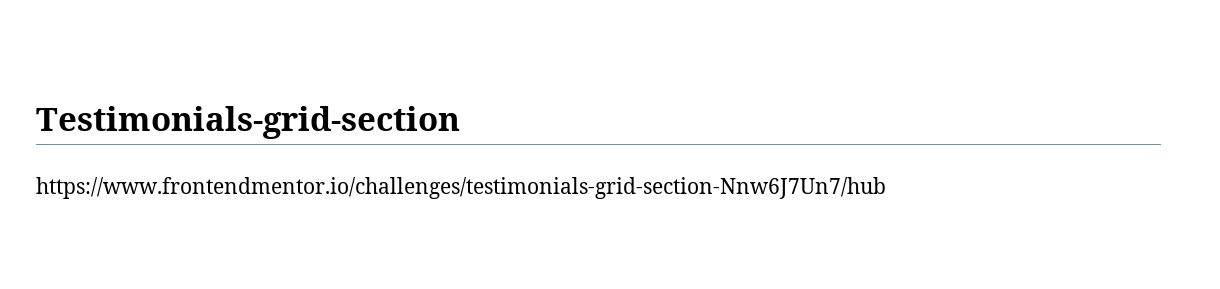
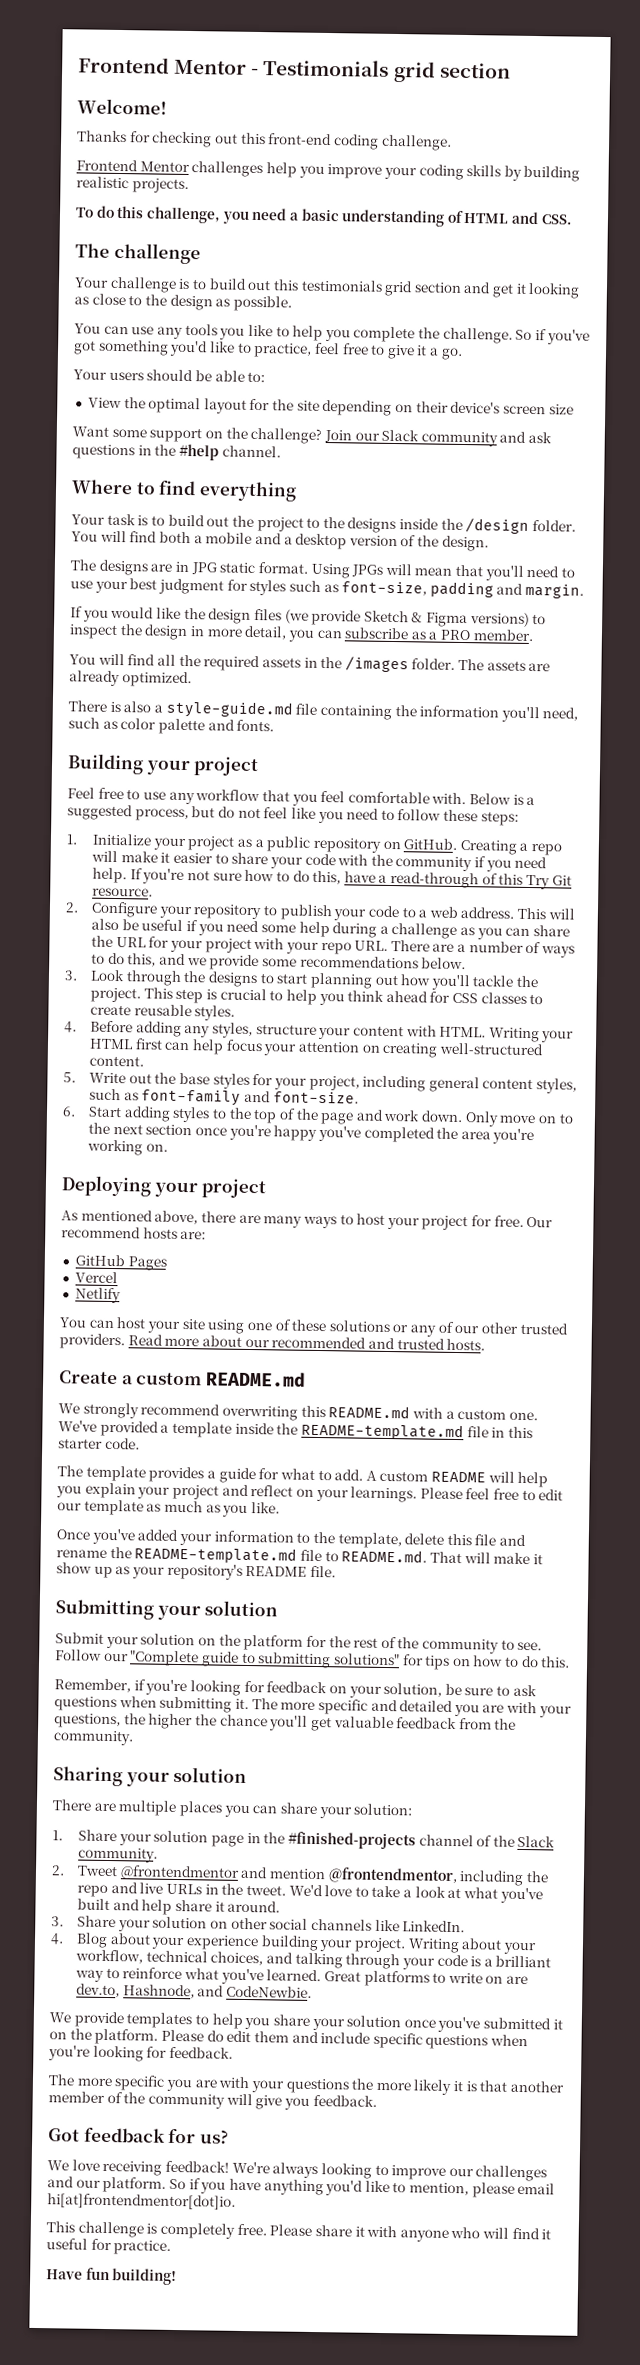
- Testimonials-grid-section
- https://www.frontendmentor.io/challenges/testimonials-grid-section-Nnw6J7Un7/hub
+ Frontend Mentor - Testimonials grid section
+ Welcome!
+ Thanks for checking out this front-end coding challenge.
+ Frontend Mentor challenges help you improve your coding skills by building realistic projects.
+ To do this challenge, you need a basic understanding of HTML and CSS.
+ The challenge
+ Your challenge is to build out this testimonials grid section and get it looking as close to the design as possible.
+ You can use any tools you like to help you complete the challenge. So if you've got something you'd like to practice, feel free to give it a go.
+ Your users should be able to:
+ View the optimal layout for the site depending on their device's screen size
+ Want some support on the challenge? Join our Slack community and ask questions in the #help channel.
+ Where to find everything
+ Your task is to build out the project to the designs inside the /design folder. You will find both a mobile and a desktop version of the design.
+ The designs are in JPG static format. Using JPGs will mean that you'll need to use your best judgment for styles such as font-size, padding and margin.
+ If you would like the design files (we provide Sketch & Figma versions) to inspect the design in more detail, you can subscribe as a PRO member.
+ You will find all the required assets in the /images folder. The assets are already optimized.
+ There is also a style-guide.md file containing the information you'll need, such as color palette and fonts.
+ Building your project
+ Feel free to use any workflow that you feel comfortable with. Below is a suggested process, but do not feel like you need to follow these steps:
+ 1. Initialize your project as a public repository on GitHub. Creating a repo will make it easier to share your code with the community if you need help. If you're not sure how to do this, have a read-through of this Try Git resource.
+ 2. Configure your repository to publish your code to a web address. This will also be useful if you need some help during a challenge as you can share the URL for your project with your repo URL. There are a number of ways to do this, and we provide some recommendations below.
+ 3. Look through the designs to start planning out how you'll tackle the project. This step is crucial to help you think ahead for CSS classes to create reusable styles.
+ 4. Before adding any styles, structure your content with HTML. Writing your HTML first can help focus your attention on creating well-structured content.
+ 5. Write out the base styles for your project, including general content styles, such as font-family and font-size.
+ 6. Start adding styles to the top of the page and work down. Only move on to the next section once you're happy you've completed the area you're working on.
+ Deploying your project
+ As mentioned above, there are many ways to host your project for free. Our recommend hosts are:
+ GitHub Pages
+ Vercel
+ Netlify
+ You can host your site using one of these solutions or any of our other trusted providers. Read more about our recommended and trusted hosts.
+ Create a custom README.md
+ We strongly recommend overwriting this README.md with a custom one. We've provided a template inside the README-template.md file in this starter code.
+ The template provides a guide for what to add. A custom README will help you explain your project and reflect on your learnings. Please feel free to edit our template as much as you like.
+ Once you've added your information to the template, delete this file and rename the README-template.md file to README.md. That will make it show up as your repository's README file.
+ Submitting your solution
+ Submit your solution on the platform for the rest of the community to see. Follow our "Complete guide to submitting solutions" for tips on how to do this.
+ Remember, if you're looking for feedback on your solution, be sure to ask questions when submitting it. The more specific and detailed you are with your questions, the higher the chance you'll get valuable feedback from the community.
+ Sharing your solution
+ There are multiple places you can share your solution:
+ 1. Share your solution page in the #finished-projects channel of the Slack community.
+ 2. Tweet @frontendmentor and mention @frontendmentor, including the repo and live URLs in the tweet. We'd love to take a look at what you've built and help share it around.
+ 3. Share your solution on other social channels like LinkedIn.
+ 4. Blog about your experience building your project. Writing about your workflow, technical choices, and talking through your code is a brilliant way to reinforce what you've learned. Great platforms to write on are dev.to, Hashnode, and CodeNewbie.
+ We provide templates to help you share your solution once you've submitted it on the platform. Please do edit them and include specific questions when you're looking for feedback.
+ The more specific you are with your questions the more likely it is that another member of the community will give you feedback.
+ Got feedback for us?
+ We love receiving feedback! We're always looking to improve our challenges and our platform. So if you have anything you'd like to mention, please email hi[at]frontendmentor[dot]io.
+ This challenge is completely free. Please share it with anyone who will find it useful for practice.
+ Have fun building!

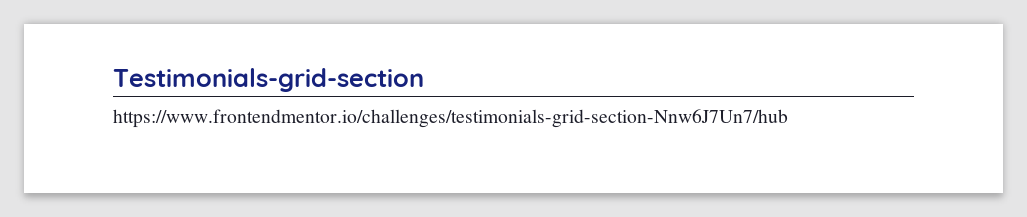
- Frontend Mentor - Testimonials grid section
- Welcome!
- Thanks for checking out this front-end coding challenge.
- Frontend Mentor challenges help you improve your coding skills by building realistic projects.
- To do this challenge, you need a basic understanding of HTML and CSS.
- The challenge
- Your challenge is to build out this testimonials grid section and get it looking as close to the design as possible.
- You can use any tools you like to help you complete the challenge. So if you've got something you'd like to practice, feel free to give it a go.
- Your users should be able to:
- View the optimal layout for the site depending on their device's screen size
- Want some support on the challenge? Join our Slack community and ask questions in the #help channel.
- Where to find everything
- Your task is to build out the project to the designs inside the /design folder. You will find both a mobile and a desktop version of the design.
- The designs are in JPG static format. Using JPGs will mean that you'll need to use your best judgment for styles such as font-size, padding and margin.
- If you would like the design files (we provide Sketch & Figma versions) to inspect the design in more detail, you can subscribe as a PRO member.
- You will find all the required assets in the /images folder. The assets are already optimized.
- There is also a style-guide.md file containing the information you'll need, such as color palette and fonts.
- Building your project
- Feel free to use any workflow that you feel comfortable with. Below is a suggested process, but do not feel like you need to follow these steps:
- 1. Initialize your project as a public repository on GitHub. Creating a repo will make it easier to share your code with the community if you need help. If you're not sure how to do this, have a read-through of this Try Git resource.
- 2. Configure your repository to publish your code to a web address. This will also be useful if you need some help during a challenge as you can share the URL for your project with your repo URL. There are a number of ways to do this, and we provide some recommendations below.
- 3. Look through the designs to start planning out how you'll tackle the project. This step is crucial to help you think ahead for CSS classes to create reusable styles.
- 4. Before adding any styles, structure your content with HTML. Writing your HTML first can help focus your attention on creating well-structured content.
- 5. Write out the base styles for your project, including general content styles, such as font-family and font-size.
- 6. Start adding styles to the top of the page and work down. Only move on to the next section once you're happy you've completed the area you're working on.
- Deploying your project
- As mentioned above, there are many ways to host your project for free. Our recommend hosts are:
- GitHub Pages
- Vercel
- Netlify
- You can host your site using one of these solutions or any of our other trusted providers. Read more about our recommended and trusted hosts.
- Create a custom README.md
- We strongly recommend overwriting this README.md with a custom one. We've provided a template inside the README-template.md file in this starter code.
- The template provides a guide for what to add. A custom README will help you explain your project and reflect on your learnings. Please feel free to edit our template as much as you like.
- Once you've added your information to the template, delete this file and rename the README-template.md file to README.md. That will make it show up as your repository's README file.
- Submitting your solution
- Submit your solution on the platform for the rest of the community to see. Follow our "Complete guide to submitting solutions" for tips on how to do this.
- Remember, if you're looking for feedback on your solution, be sure to ask questions when submitting it. The more specific and detailed you are with your questions, the higher the chance you'll get valuable feedback from the community.
- Sharing your solution
- There are multiple places you can share your solution:
- 1. Share your solution page in the #finished-projects channel of the Slack community.
- 2. Tweet @frontendmentor and mention @frontendmentor, including the repo and live URLs in the tweet. We'd love to take a look at what you've built and help share it around.
- 3. Share your solution on other social channels like LinkedIn.
- 4. Blog about your experience building your project. Writing about your workflow, technical choices, and talking through your code is a brilliant way to reinforce what you've learned. Great platforms to write on are dev.to, Hashnode, and CodeNewbie.
- We provide templates to help you share your solution once you've submitted it on the platform. Please do edit them and include specific questions when you're looking for feedback.
- The more specific you are with your questions the more likely it is that another member of the community will give you feedback.
- Got feedback for us?
- We love receiving feedback! We're always looking to improve our challenges and our platform. So if you have anything you'd like to mention, please email hi[at]frontendmentor[dot]io.
- This challenge is completely free. Please share it with anyone who will find it useful for practice.
- Have fun building!
+ Testimonials-grid-section
+ https://www.frontendmentor.io/challenges/testimonials-grid-section-Nnw6J7Un7/hub

